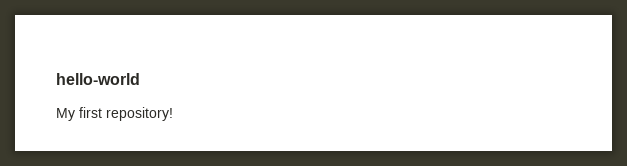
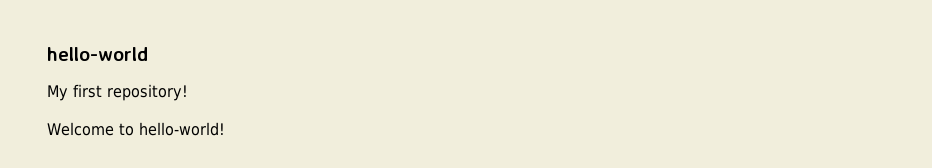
+ Welcome to hello-world!

